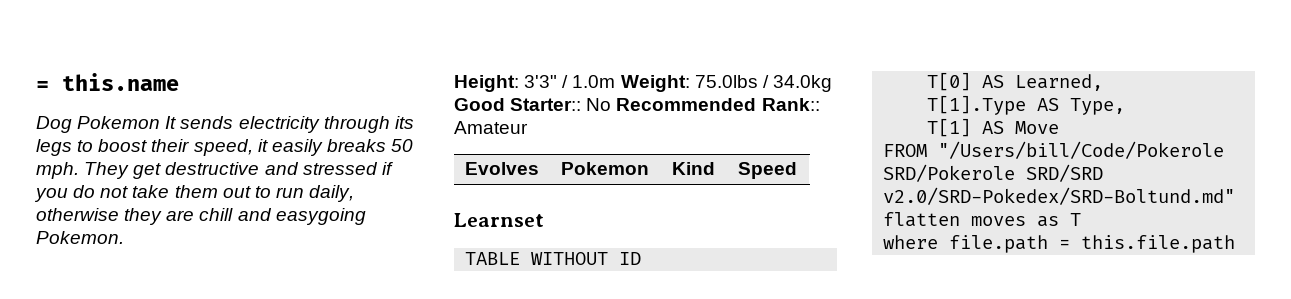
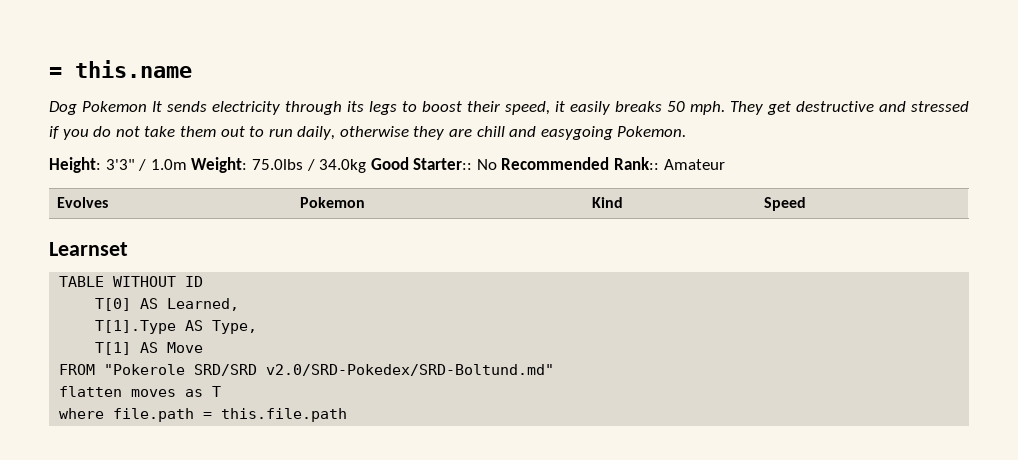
- FROM "/Users/bill/Code/Pokerole SRD/Pokerole SRD/SRD v2.0/SRD-Pokedex/SRD-Boltund.md"
+ FROM "Pokerole SRD/SRD v2.0/SRD-Pokedex/SRD-Boltund.md"

